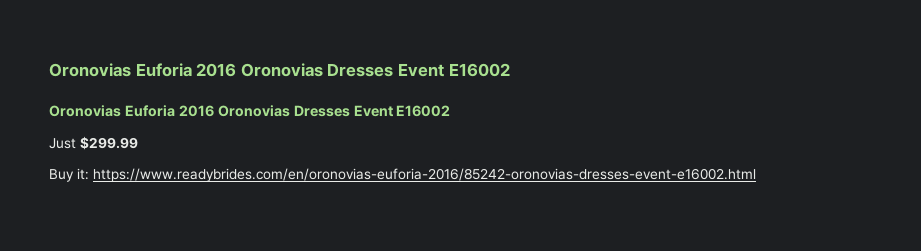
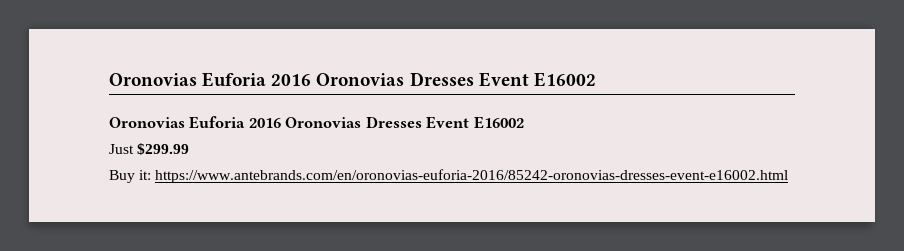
- Buy it: https://www.readybrides.com/en/oronovias-euforia-2016/85242-oronovias-dresses-event-e16002.html
+ Buy it: https://www.antebrands.com/en/oronovias-euforia-2016/85242-oronovias-dresses-event-e16002.html

